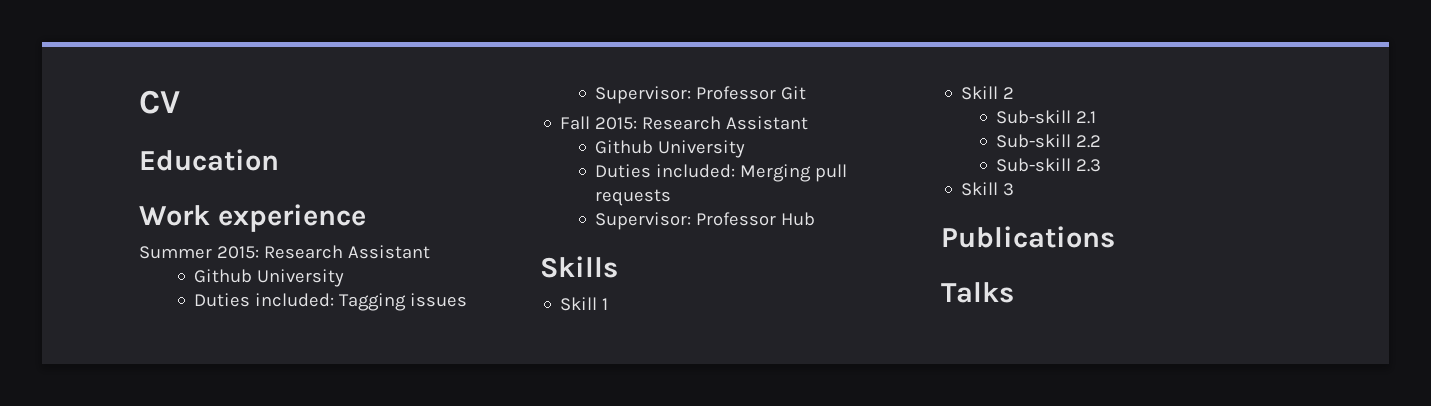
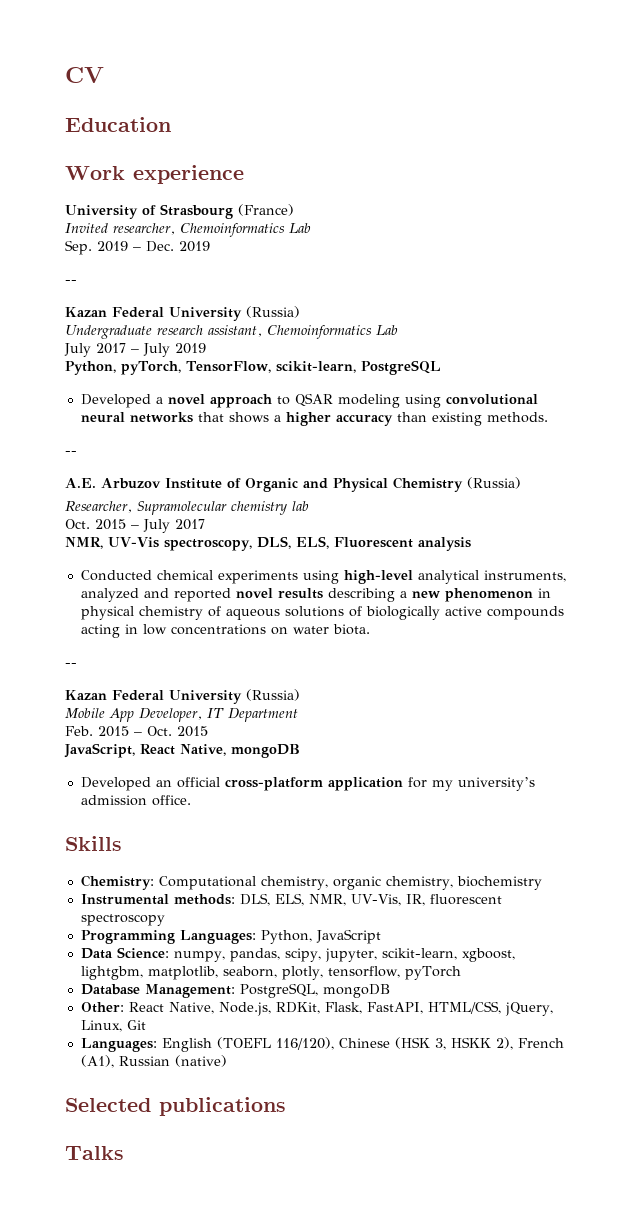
- Summer 2015: Research Assistant
- Github University
- Duties included: Tagging issues
- Supervisor: Professor Git
- Fall 2015: Research Assistant
- Github University
- Duties included: Merging pull requests
- Supervisor: Professor Hub
+ University of Strasbourg (France)
+ Invited researcher, Chemoinformatics Lab
+ Sep. 2019 – Dec. 2019
+ --
+ Kazan Federal University (Russia)
+ Undergraduate research assistant, Chemoinformatics Lab
+ July 2017 – July 2019
+ Python, pyTorch, TensorFlow, scikit-learn, PostgreSQL
+ Developed a novel approach to QSAR modeling using convolutional neural networks that shows a higher accuracy than existing methods.
+ --
+ A.E. Arbuzov Institute of Organic and Physical Chemistry (Russia)
+ Researcher, Supramolecular chemistry lab
+ Oct. 2015 – July 2017
+ NMR, UV-Vis spectroscopy, DLS, ELS, Fluorescent analysis
+ Conducted chemical experiments using high-level analytical instruments, analyzed and reported novel results describing a new phenomenon in physical chemistry of aqueous solutions of biologically active compounds acting in low concentrations on water biota.
+ --
+ Kazan Federal University (Russia)
+ Mobile App Developer, IT Department
+ Feb. 2015 – Oct. 2015
+ JavaScript, React Native, mongoDB
+ Developed an official cross-platform application for my university’s admission office.
  Skills
- Skill 1
- Skill 2
- Sub-skill 2.1
- Sub-skill 2.2
- Sub-skill 2.3
- Skill 3
- Publications
+ Chemistry: Computational chemistry, organic chemistry, biochemistry
+ Instrumental methods: DLS, ELS, NMR, UV-Vis, IR, fluorescent spectroscopy
+ Programming Languages: Python, JavaScript
+ Data Science: numpy, pandas, scipy, jupyter, scikit-learn, xgboost, lightgbm, matplotlib, seaborn, plotly, tensorflow, pyTorch
+ Database Management: PostgreSQL, mongoDB
+ Other: React Native, Node.js, RDKit, Flask, FastAPI, HTML/CSS, jQuery, Linux, Git
+ Languages: English (TOEFL 116/120), Chinese (HSK 3, HSKK 2), French (A1), Russian (native)
+ Selected publications

